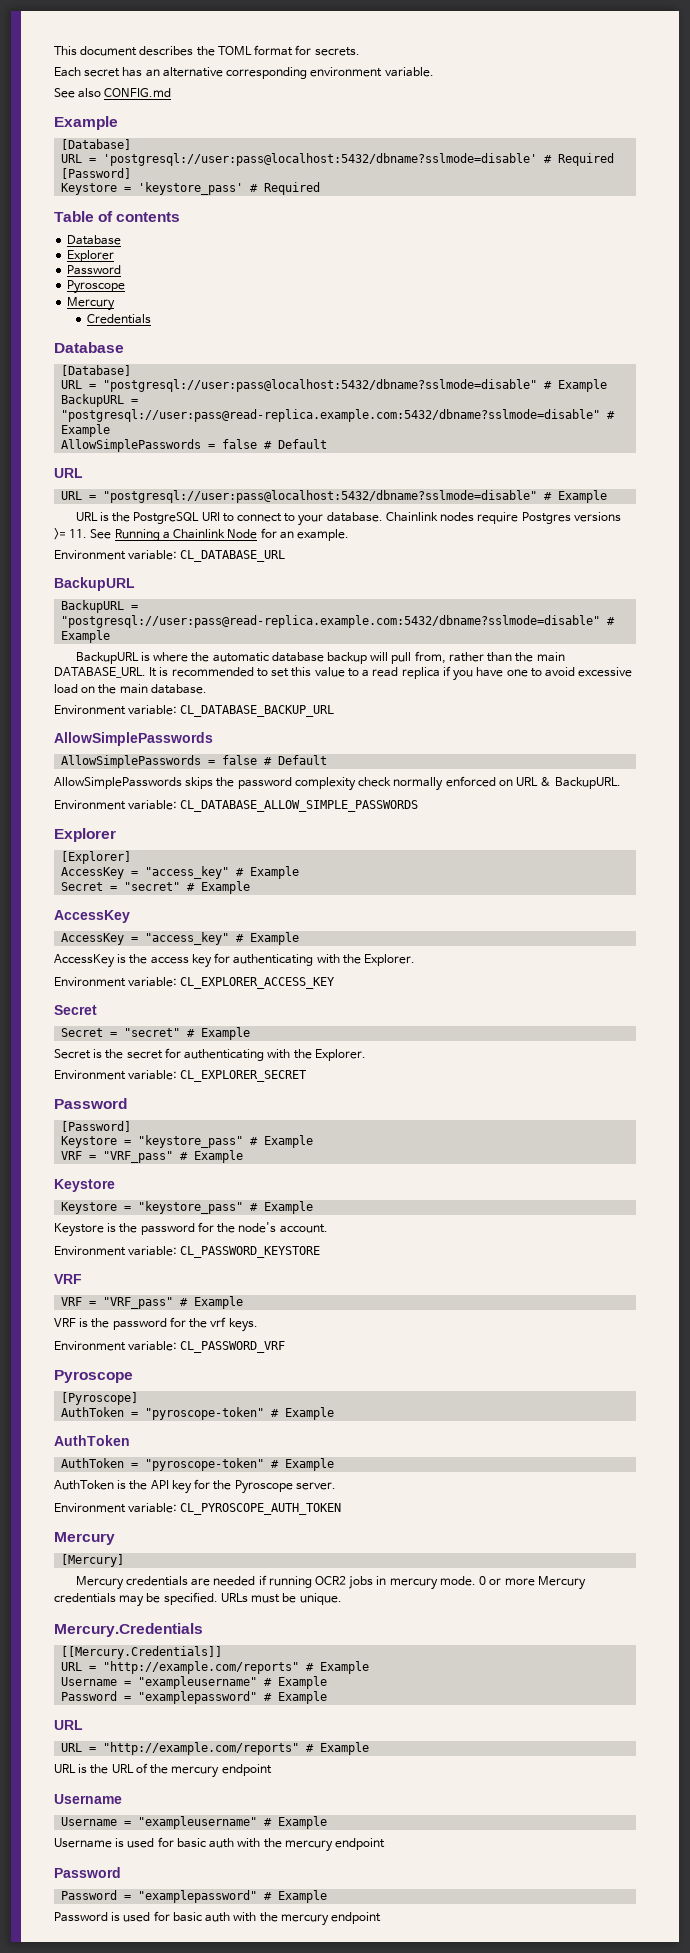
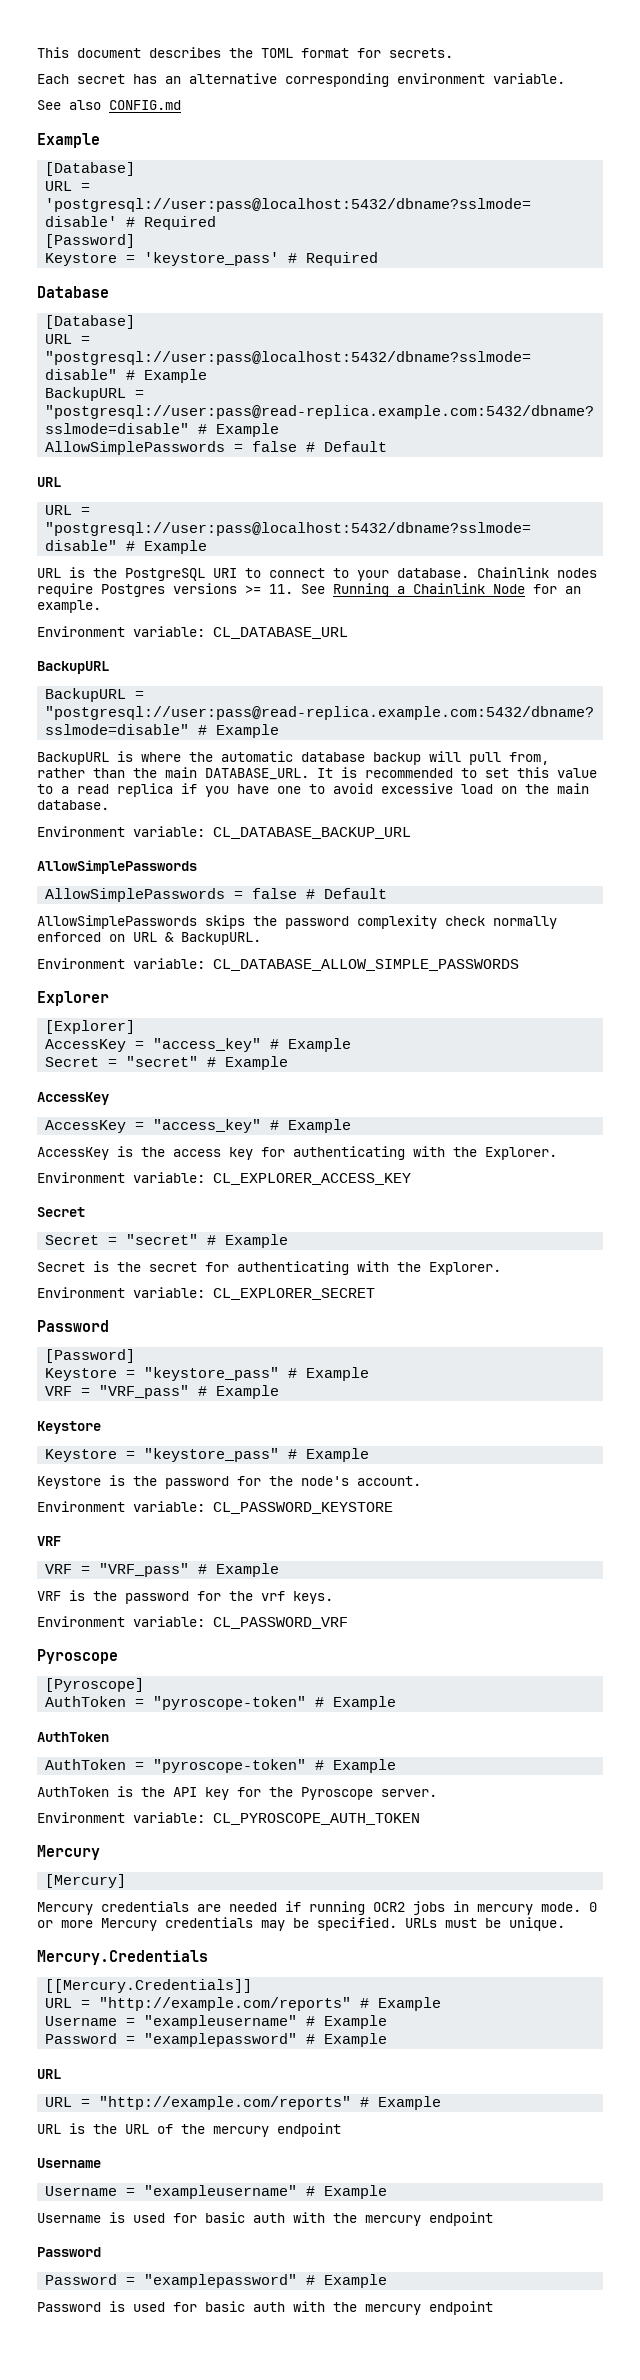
- Table of contents
- Database
- Explorer
- Password
- Pyroscope
- Mercury
- Credentials

